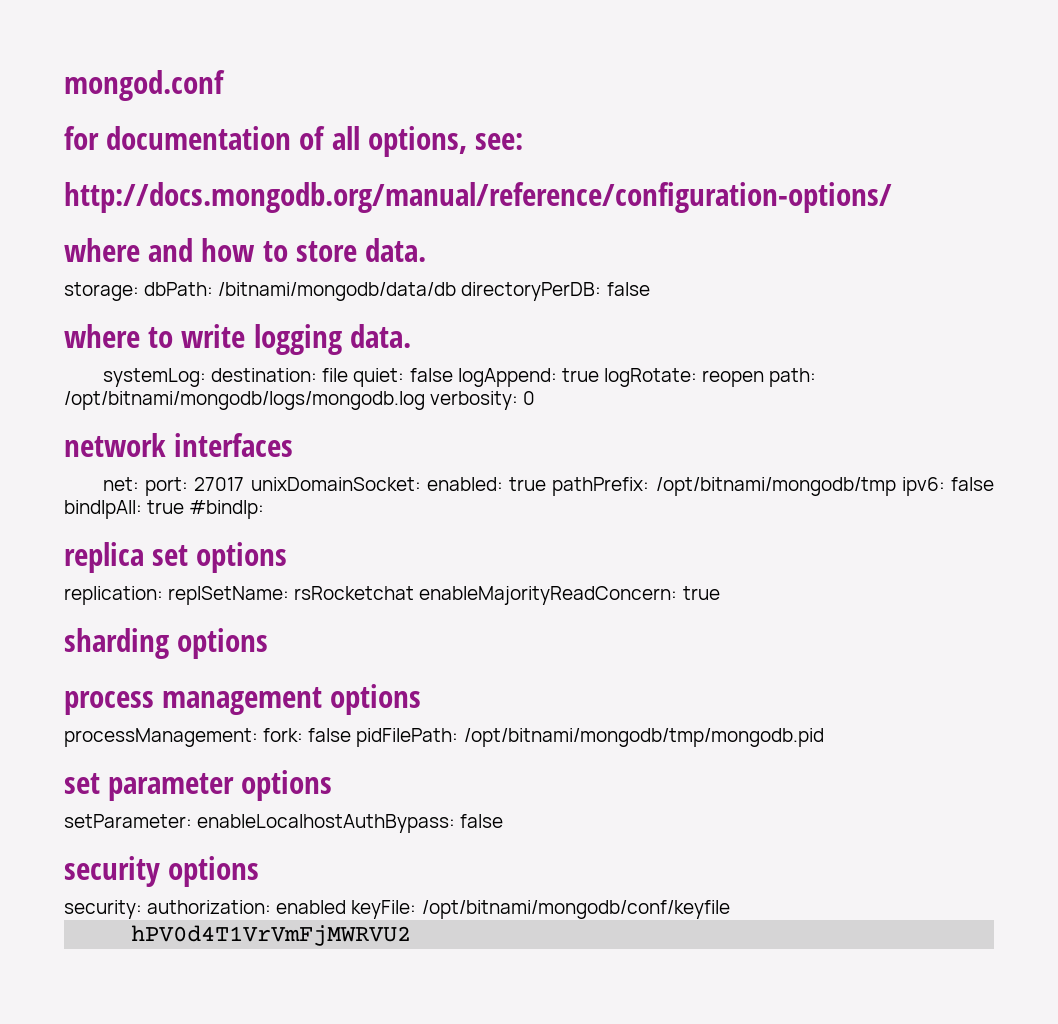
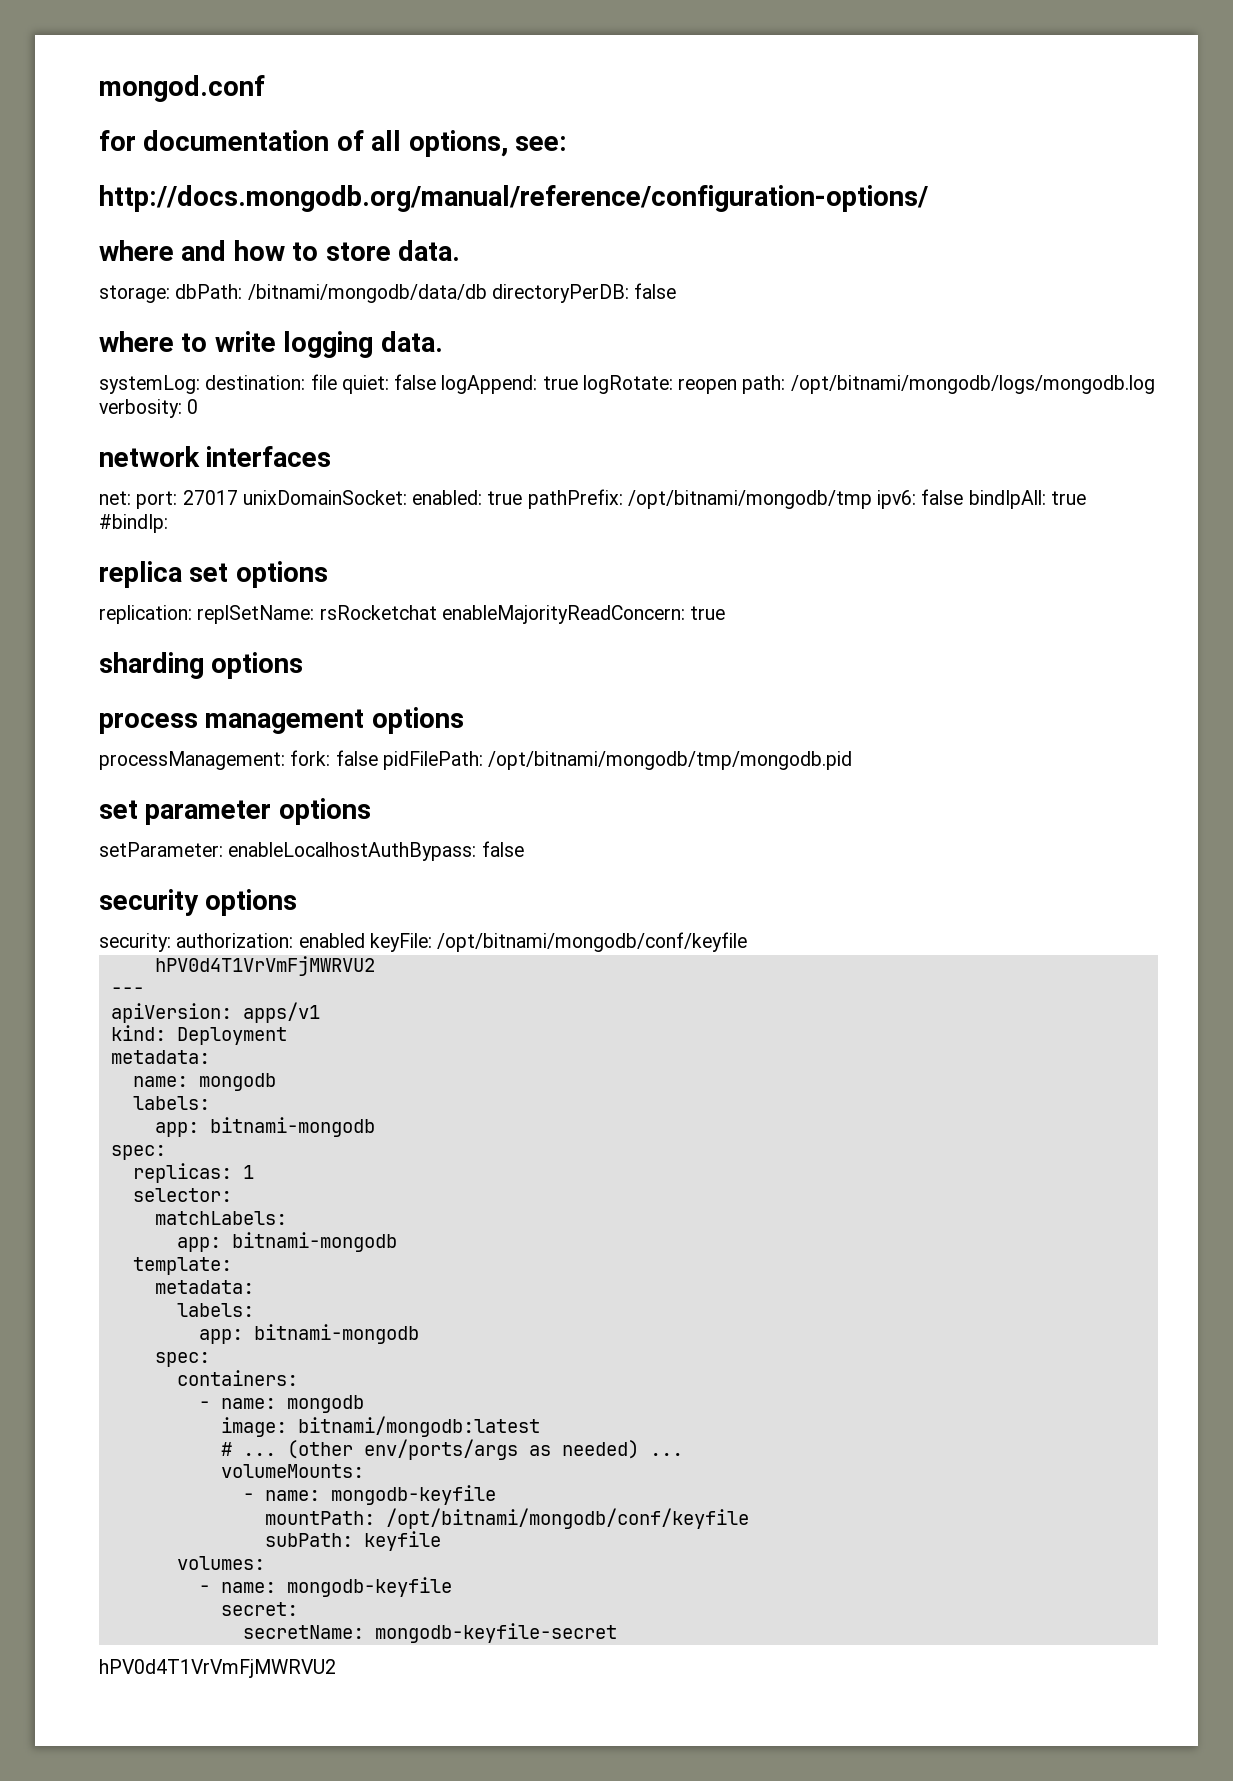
+ ---
+ apiVersion: apps/v1
+ kind: Deployment
+ metadata:
+ name: mongodb
+ labels:
+ app: bitnami-mongodb
+ spec:
+ replicas: 1
+ selector:
+ matchLabels:
+ app: bitnami-mongodb
+ template:
+ metadata:
+ labels:
+ app: bitnami-mongodb
+ spec:
+ containers:
+ - name: mongodb
+ image: bitnami/mongodb:latest
+ # ... (other env/ports/args as needed) ...
+ volumeMounts:
+ - name: mongodb-keyfile
+ mountPath: /opt/bitnami/mongodb/conf/keyfile
+ subPath: keyfile
+ volumes:
+ - name: mongodb-keyfile
+ secret:
+ secretName: mongodb-keyfile-secret
+ hPV0d4T1VrVmFjMWRVU2

